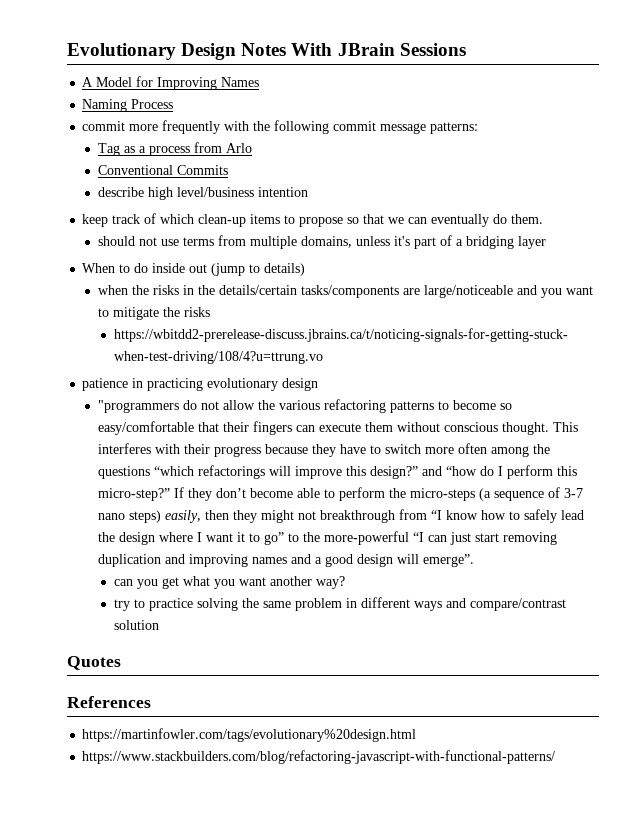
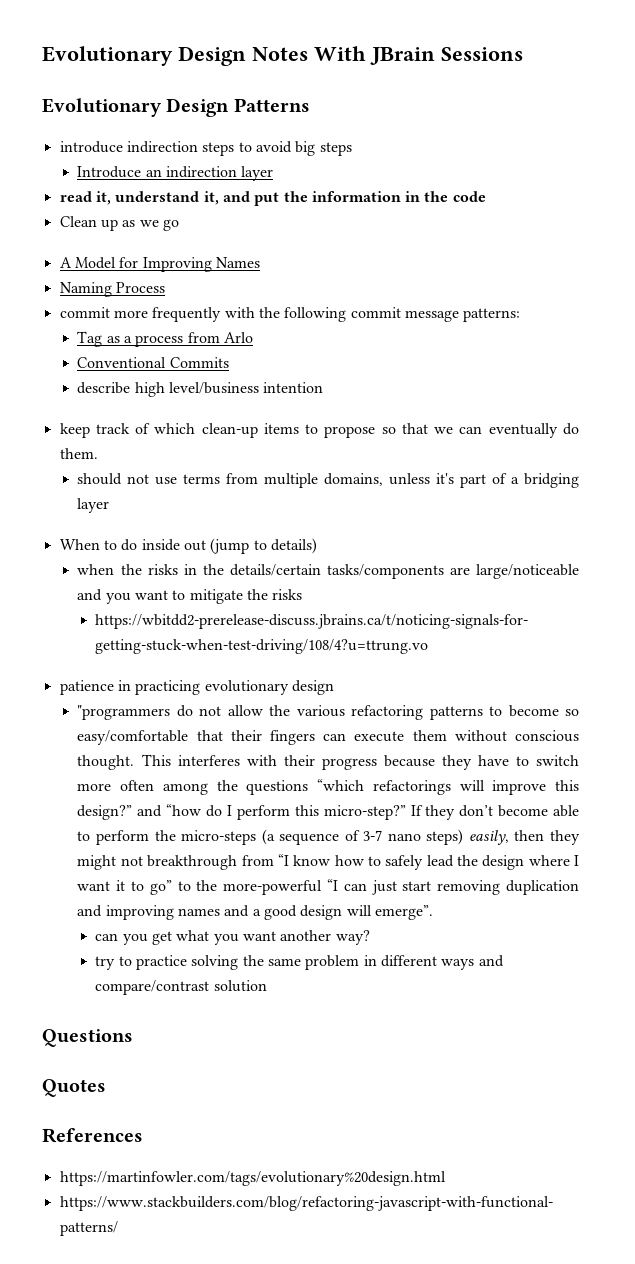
+ Evolutionary Design Patterns
+ introduce indirection steps to avoid big steps
+ Introduce an indirection layer
+ read it, understand it, and put the information in the code
+ Clean up as we go
+ Questions

